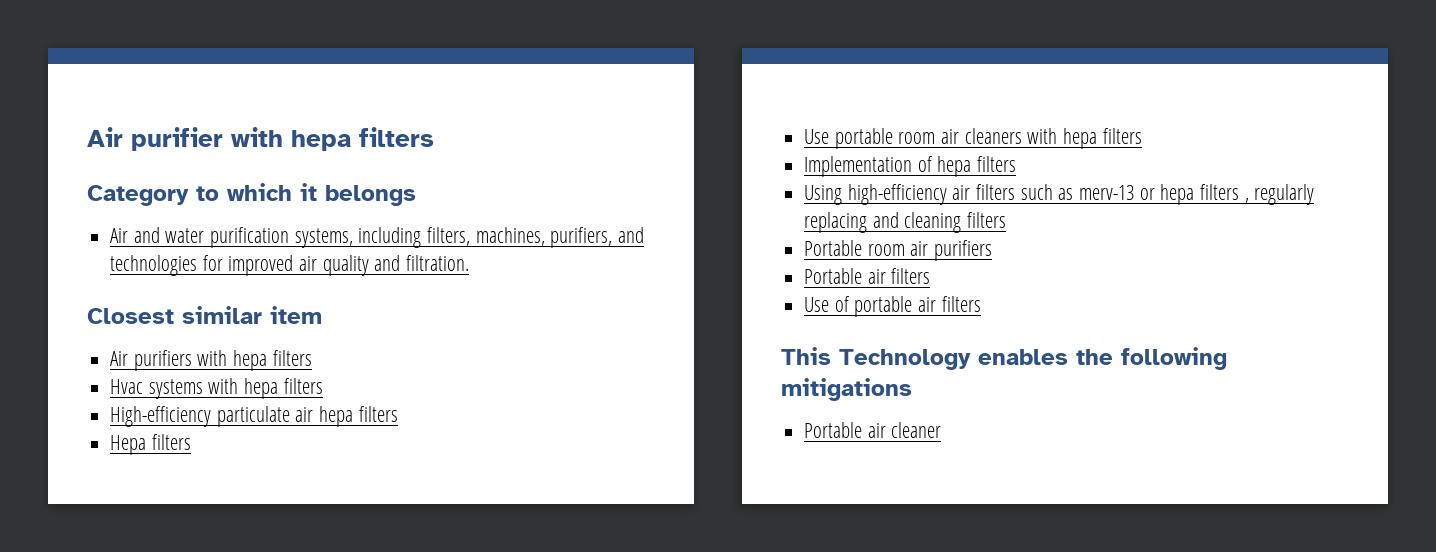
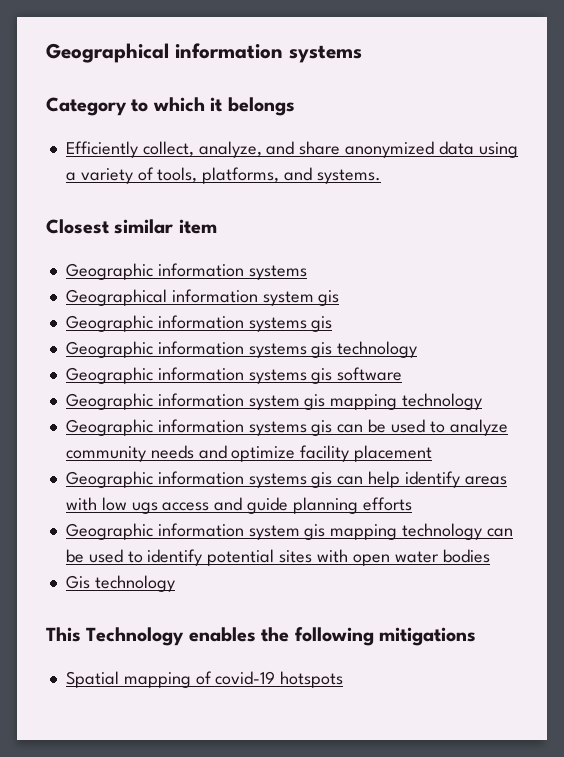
- Air purifier with hepa filters
+ Geographical information systems
- Air and water purification systems, including filters, machines, purifiers, and technologies for improved air quality and filtration.
+ Efficiently collect, analyze, and share anonymized data using a variety of tools, platforms, and systems.
  Closest similar item
- Air purifiers with hepa filters
- Hvac systems with hepa filters
- High-efficiency particulate air hepa filters
- Hepa filters
- Use portable room air cleaners with hepa filters
- Implementation of hepa filters
- Using high-efficiency air filters such as merv-13 or hepa filters , regularly replacing and cleaning filters
- Portable room air purifiers
- Portable air filters
- Use of portable air filters
+ Geographic information systems
+ Geographical information system gis
+ Geographic information systems gis
+ Geographic information systems gis technology
+ Geographic information systems gis software
+ Geographic information system gis mapping technology
+ Geographic information systems gis can be used to analyze community needs and optimize facility placement
+ Geographic information systems gis can help identify areas with low ugs access and guide planning efforts
+ Geographic information system gis mapping technology can be used to identify potential sites with open water bodies
+ Gis technology
- Portable air cleaner
+ Spatial mapping of covid-19 hotspots

